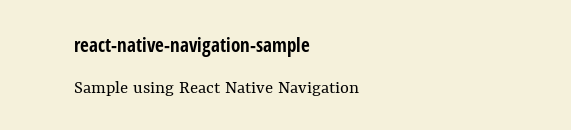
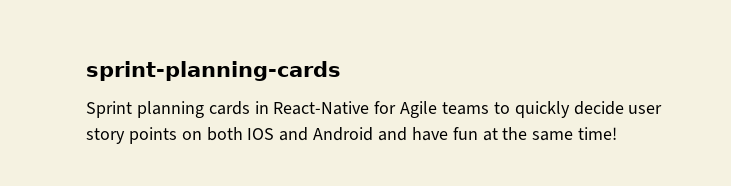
- react-native-navigation-sample
- Sample using React Native Navigation
+ sprint-planning-cards
+ Sprint planning cards in React-Native for Agile teams to quickly decide user story points on both IOS and Android and have fun at the same time!

